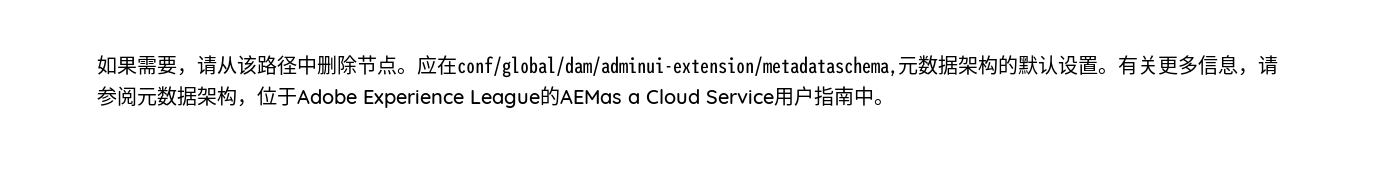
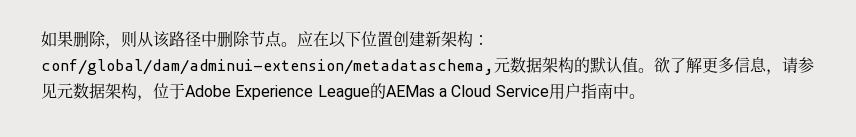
- 如果需要，请从该路径中删除节点。
+ 如果删除，则从该路径中删除节点。
- 应在conf/global/dam/adminui-extension/metadataschema,元数据架构的默认设置。有关更多信息，请参阅元数据架构，位于Adobe Experience League的AEMas a Cloud Service用户指南中。
+ 应在以下位置创建新架构：conf/global/dam/adminui-extension/metadataschema,元数据架构的默认值。欲了解更多信息，请参见元数据架构，位于Adobe Experience League的AEMas a Cloud Service用户指南中。

